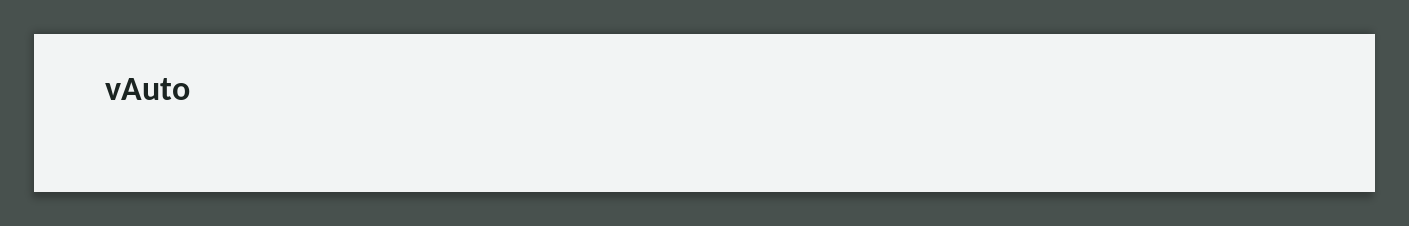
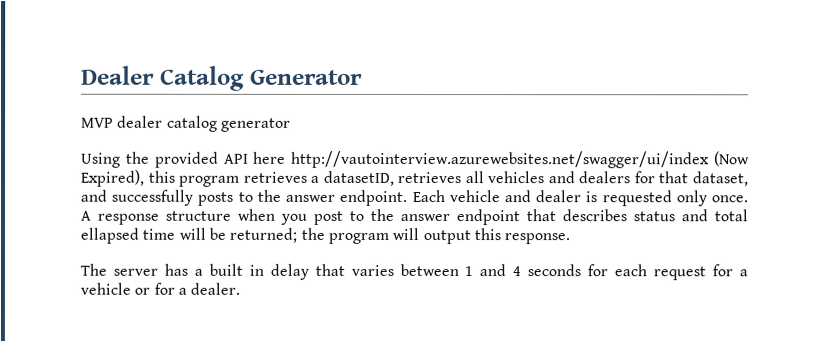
- vAuto
+ Dealer Catalog Generator
+ MVP dealer catalog generator
+ Using the provided API here http://vautointerview.azurewebsites.net/swagger/ui/index (Now Expired), this program retrieves a datasetID, retrieves all vehicles and dealers for that dataset, and successfully posts to the answer endpoint. Each vehicle and dealer is requested only once. A response structure when you post to the answer endpoint that describes status and total ellapsed time will be returned; the program will output this response.
+ The server has a built in delay that varies between 1 and 4 seconds for each request for a vehicle or for a dealer.

